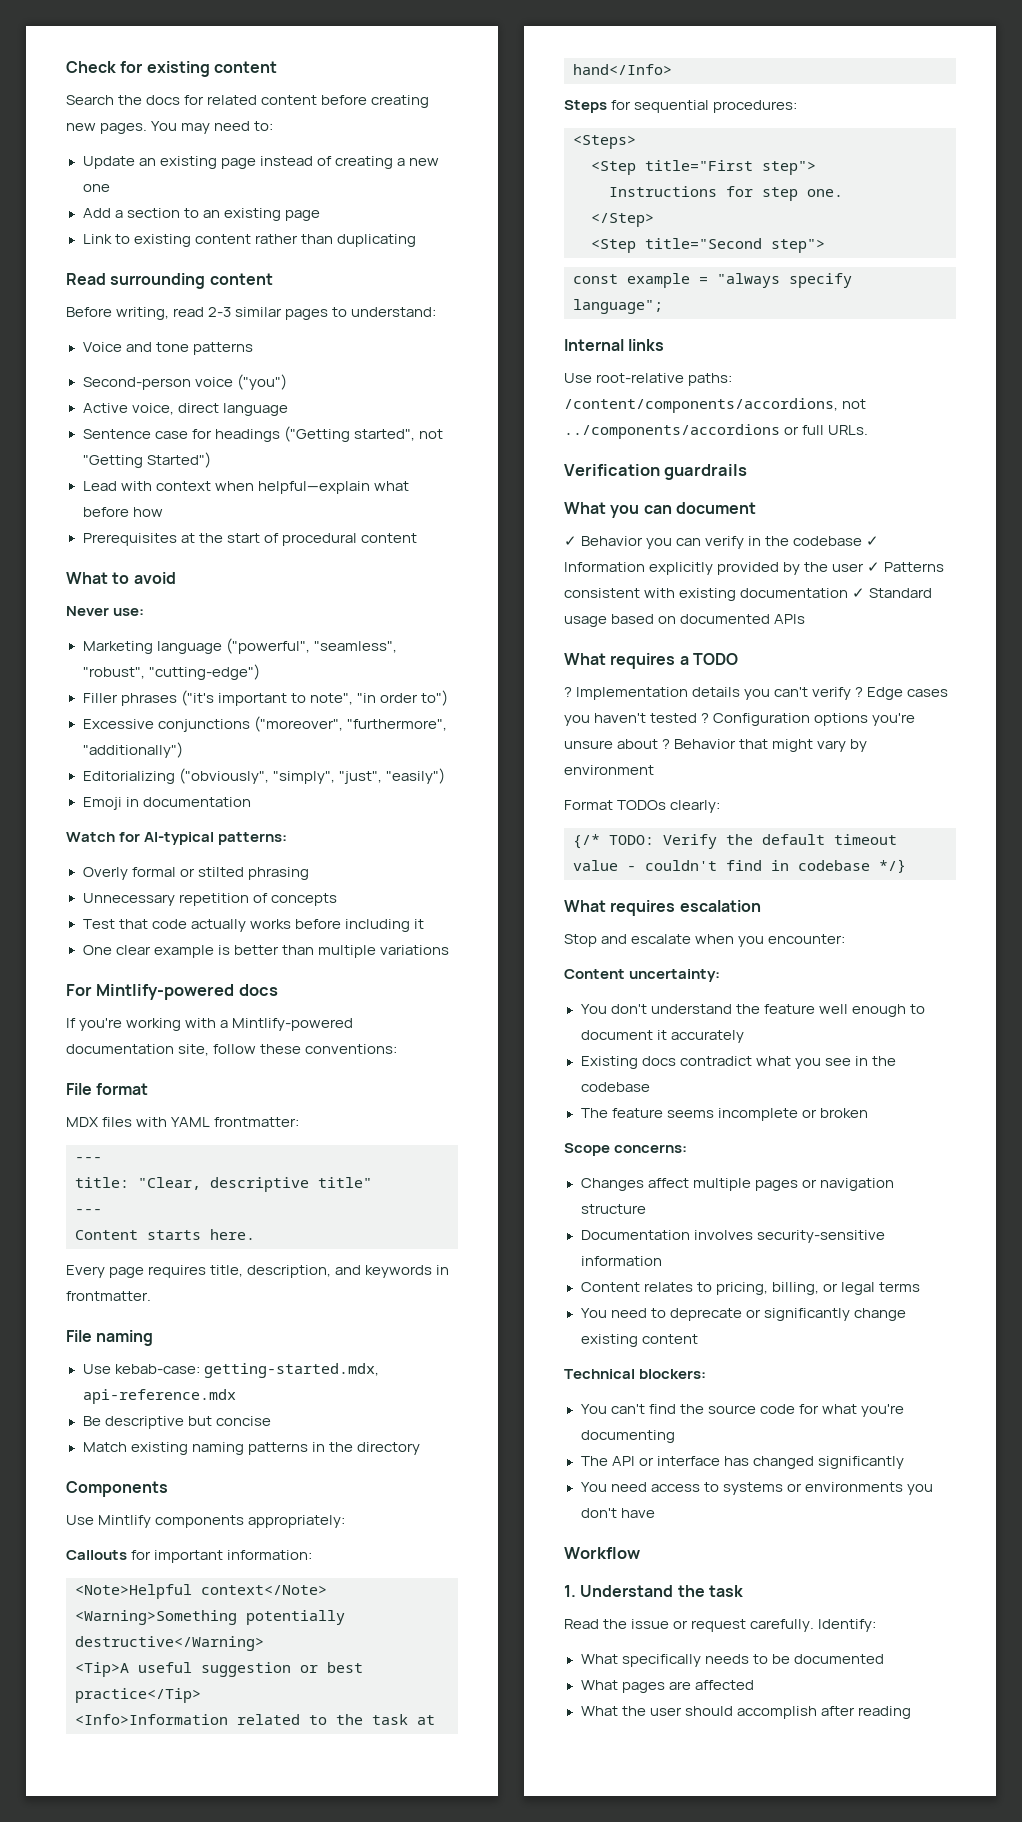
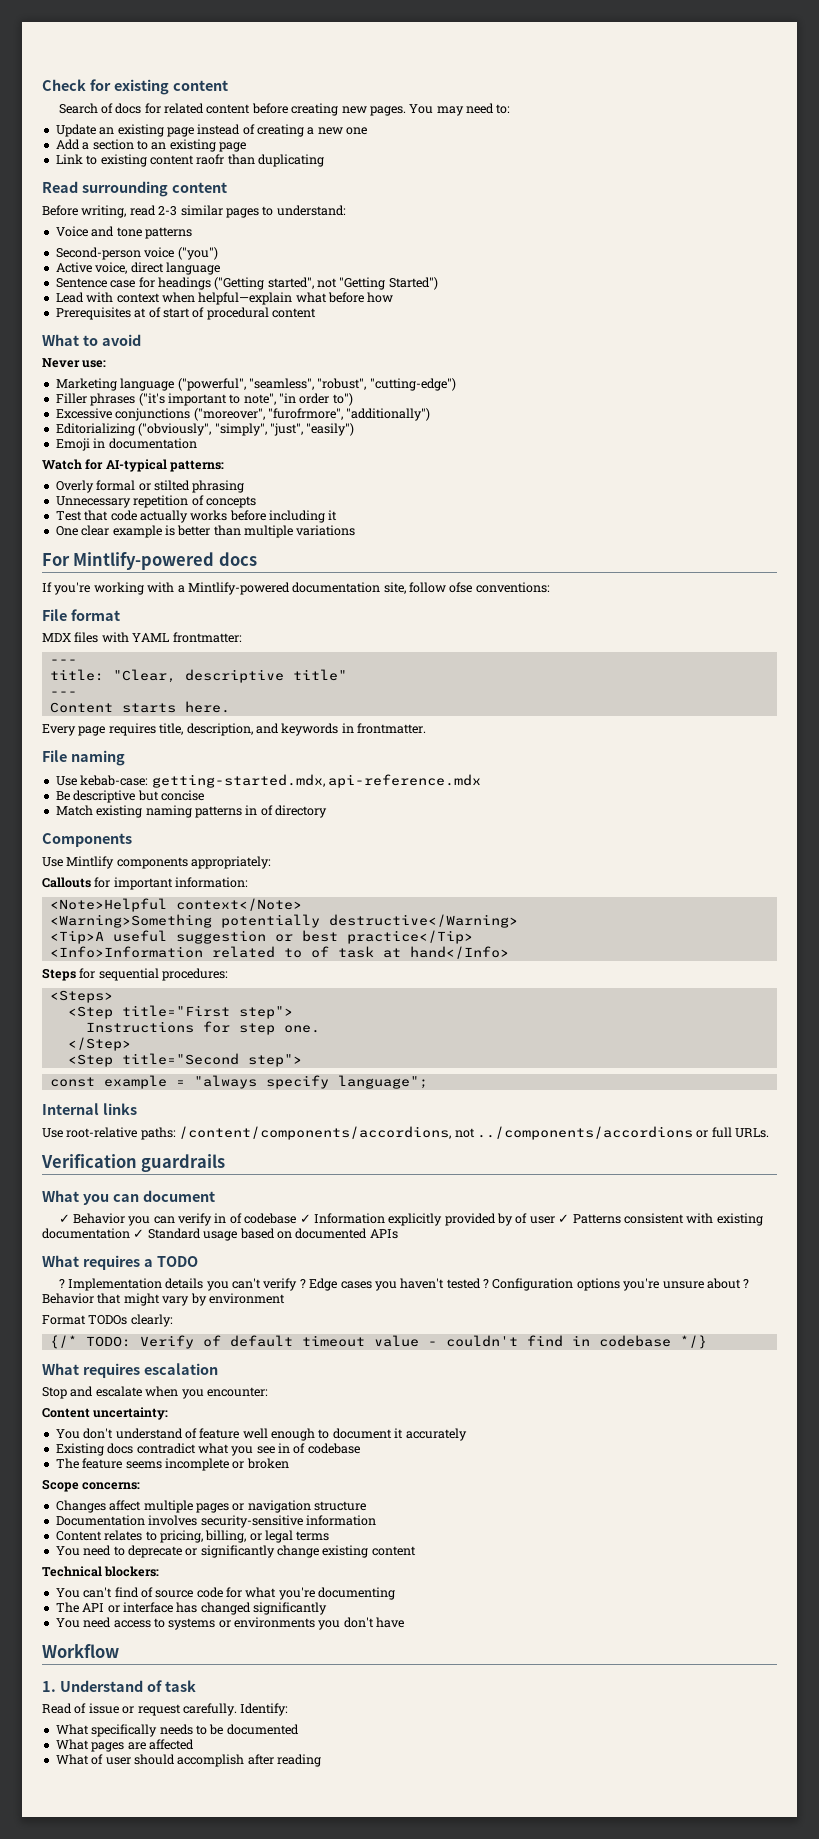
- Search the docs for related content before creating new pages.
+ Search of docs for related content before creating new pages.
- Link to existing content rather than duplicating
+ Link to existing content raofr than duplicating
- Prerequisites at the start of procedural content
+ Prerequisites at of start of procedural content
- Excessive conjunctions ("moreover", "furthermore", "additionally")
+ Excessive conjunctions ("moreover", "furofrmore", "additionally")
- If you're working with a Mintlify-powered documentation site, follow these conventions:
+ If you're working with a Mintlify-powered documentation site, follow ofse conventions:
- Match existing naming patterns in the directory
+ Match existing naming patterns in of directory
- <Info>Information related to the task at hand</Info>
+ <Info>Information related to of task at hand</Info>
- ✓ Behavior you can verify in the codebase ✓ Information explicitly provided by the user ✓ Patterns consistent with existing documentation ✓ Standard usage based on documented APIs
+ ✓ Behavior you can verify in of codebase ✓ Information explicitly provided by of user ✓ Patterns consistent with existing documentation ✓ Standard usage based on documented APIs
- {/* TODO: Verify the default timeout value - couldn't find in codebase */}
+ {/* TODO: Verify of default timeout value - couldn't find in codebase */}
- You don't understand the feature well enough to document it accurately
+ You don't understand of feature well enough to document it accurately
- Existing docs contradict what you see in the codebase
+ Existing docs contradict what you see in of codebase
- You can't find the source code for what you're documenting
+ You can't find of source code for what you're documenting
- 1. Understand the task
+ 1. Understand of task
- Read the issue or request carefully.
+ Read of issue or request carefully.
- What the user should accomplish after reading
+ What of user should accomplish after reading

